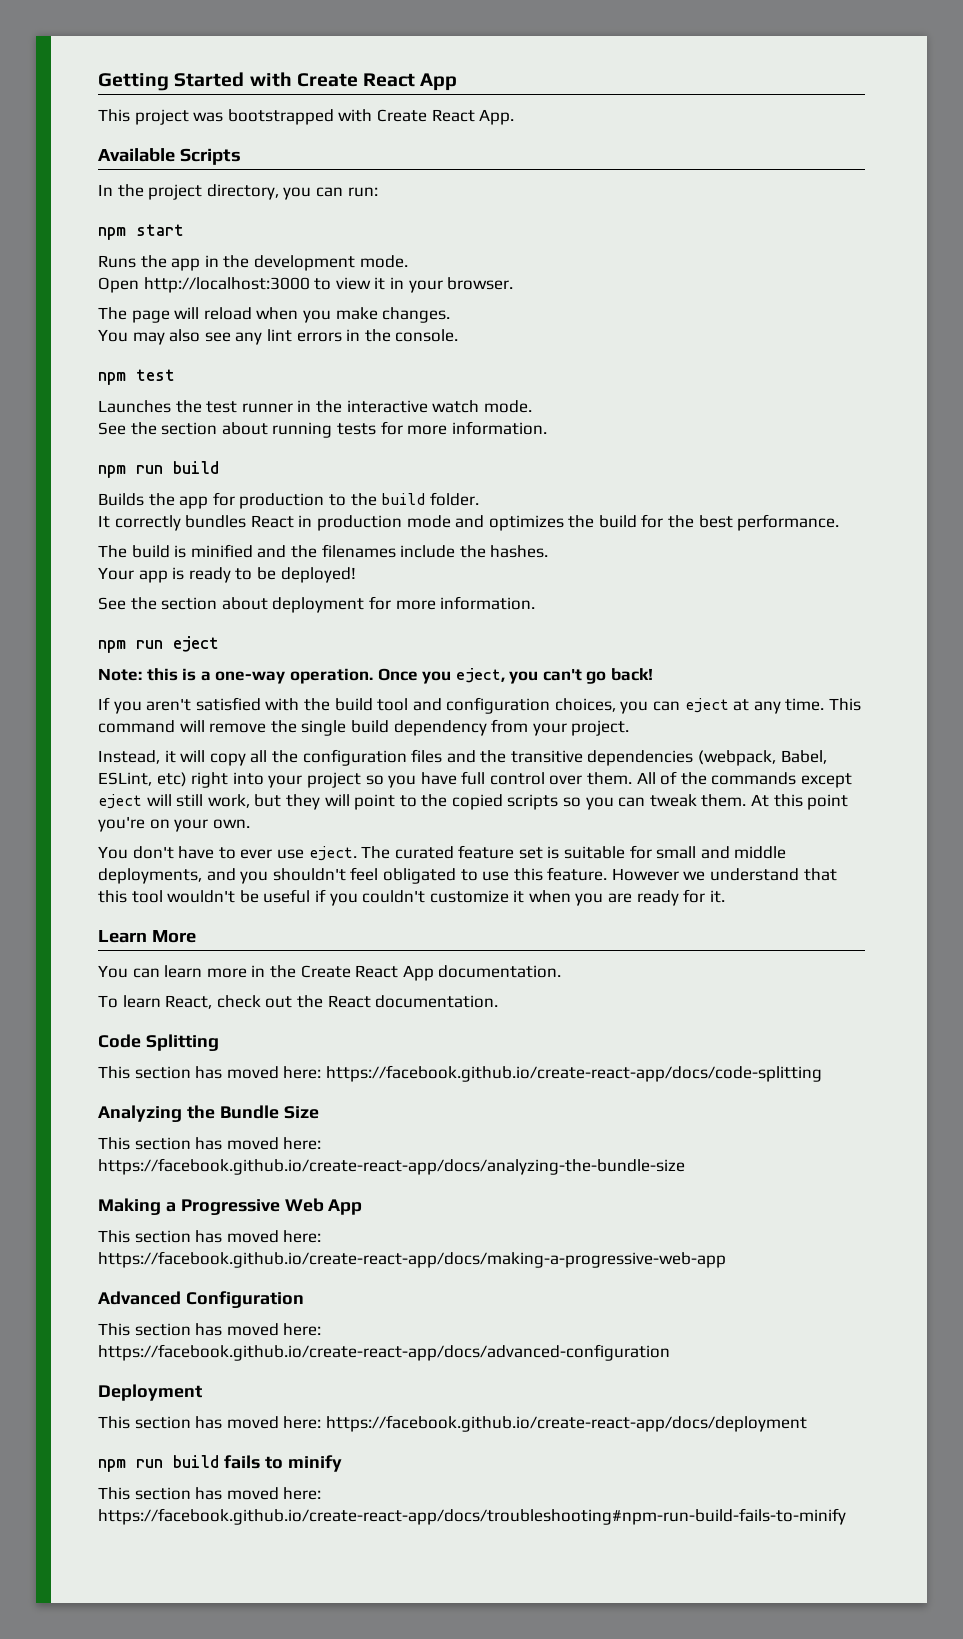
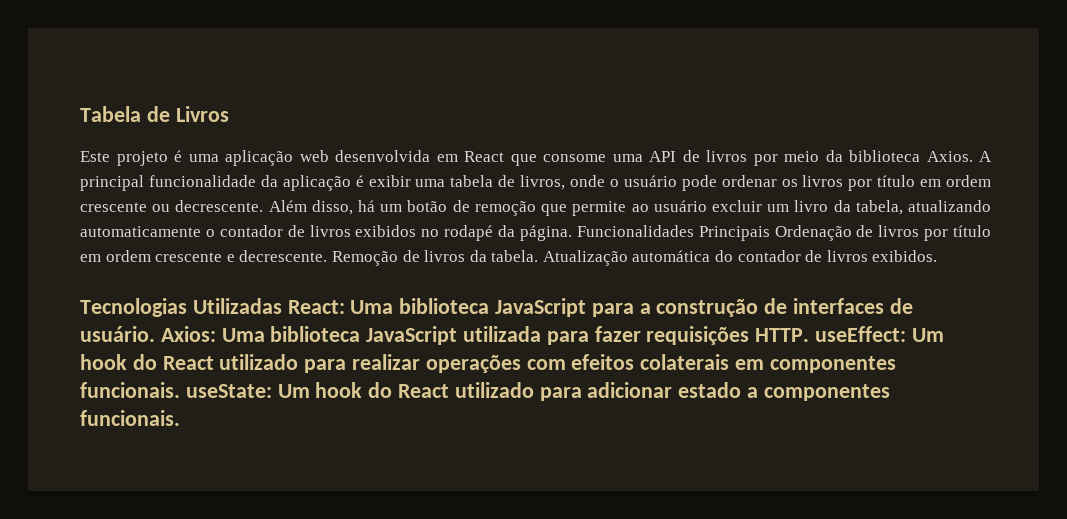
- Getting Started with Create React App
- This project was bootstrapped with Create React App.
- Available Scripts
- In the project directory, you can run:
- npm start
- Runs the app in the development mode.
- Open http://localhost:3000 to view it in your browser.
- The page will reload when you make changes.
- You may also see any lint errors in the console.
- npm test
- Launches the test runner in the interactive watch mode.
- See the section about running tests for more information.
- npm run build
- Builds the app for production to the build folder.
- It correctly bundles React in production mode and optimizes the build for the best performance.
- The build is minified and the filenames include the hashes.
- Your app is ready to be deployed!
- See the section about deployment for more information.
- npm run eject
- Note: this is a one-way operation. Once you eject, you can't go back!
- If you aren't satisfied with the build tool and configuration choices, you can eject at any time. This command will remove the single build dependency from your project.
- Instead, it will copy all the configuration files and the transitive dependencies (webpack, Babel, ESLint, etc) right into your project so you have full control over them. All of the commands except eject will still work, but they will point to the copied scripts so you can tweak them. At this point you're on your own.
- You don't have to ever use eject. The curated feature set is suitable for small and middle deployments, and you shouldn't feel obligated to use this feature. However we understand that this tool wouldn't be useful if you couldn't customize it when you are ready for it.
- Learn More
- You can learn more in the Create React App documentation.
- To learn React, check out the React documentation.
- Code Splitting
- This section has moved here: https://facebook.github.io/create-react-app/docs/code-splitting
- Analyzing the Bundle Size
- This section has moved here: https://facebook.github.io/create-react-app/docs/analyzing-the-bundle-size
- Making a Progressive Web App
- This section has moved here: https://facebook.github.io/create-react-app/docs/making-a-progressive-web-app
- Advanced Configuration
- This section has moved here: https://facebook.github.io/create-react-app/docs/advanced-configuration
- Deployment
- This section has moved here: https://facebook.github.io/create-react-app/docs/deployment
- npm run build fails to minify
- This section has moved here: https://facebook.github.io/create-react-app/docs/troubleshooting#npm-run-build-fails-to-minify
+ Tabela de Livros
+ Este projeto é uma aplicação web desenvolvida em React que consome uma API de livros por meio da biblioteca Axios. A principal funcionalidade da aplicação é exibir uma tabela de livros, onde o usuário pode ordenar os livros por título em ordem crescente ou decrescente. Além disso, há um botão de remoção que permite ao usuário excluir um livro da tabela, atualizando automaticamente o contador de livros exibidos no rodapé da página. Funcionalidades Principais Ordenação de livros por título em ordem crescente e decrescente. Remoção de livros da tabela. Atualização automática do contador de livros exibidos.
+ Tecnologias Utilizadas React: Uma biblioteca JavaScript para a construção de interfaces de usuário. Axios: Uma biblioteca JavaScript utilizada para fazer requisições HTTP. useEffect: Um hook do React utilizado para realizar operações com efeitos colaterais em componentes funcionais. useState: Um hook do React utilizado para adicionar estado a componentes funcionais.

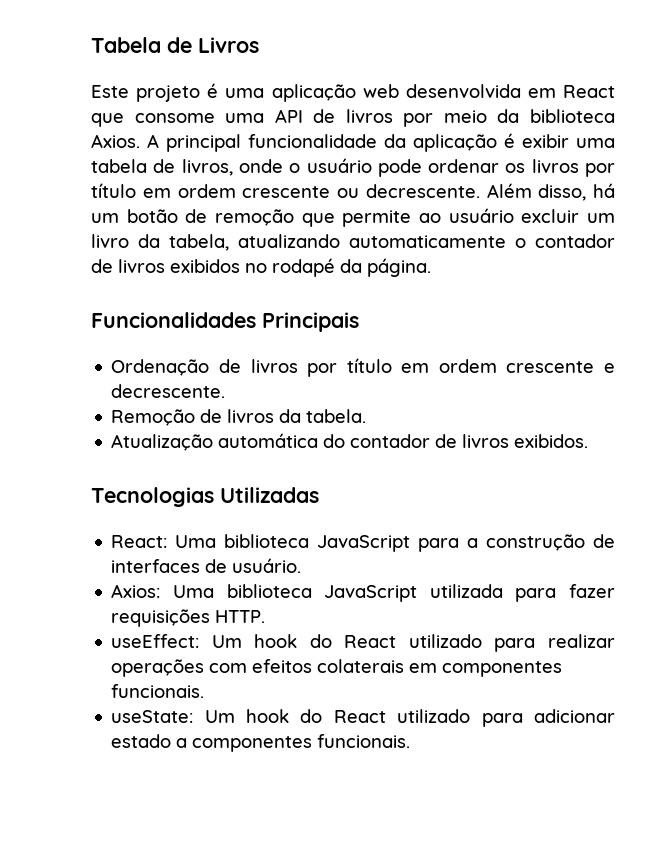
- Além disso, há um botão de remoção que permite ao usuário excluir um livro da tabela, atualizando automaticamente o contador de livros exibidos no rodapé da página. Funcionalidades Principais Ordenação de livros por título em ordem crescente e decrescente. Remoção de livros da tabela. Atualização automática do contador de livros exibidos.
+ Além disso, há um botão de remoção que permite ao usuário excluir um livro da tabela, atualizando automaticamente o contador de livros exibidos no rodapé da página.
+ Funcionalidades Principais
+ Ordenação de livros por título em ordem crescente e decrescente.
+ Remoção de livros da tabela.
+ Atualização automática do contador de livros exibidos.
- Tecnologias Utilizadas React: Uma biblioteca JavaScript para a construção de interfaces de usuário. Axios: Uma biblioteca JavaScript utilizada para fazer requisições HTTP. useEffect: Um hook do React utilizado para realizar operações com efeitos colaterais em componentes funcionais. useState: Um hook do React utilizado para adicionar estado a componentes funcionais.
+ Tecnologias Utilizadas
+ React: Uma biblioteca JavaScript para a construção de interfaces de usuário.
+ Axios: Uma biblioteca JavaScript utilizada para fazer requisições HTTP.
+ useEffect: Um hook do React utilizado para realizar operações com efeitos colaterais em componentes funcionais.
+ useState: Um hook do React utilizado para adicionar estado a componentes funcionais.

